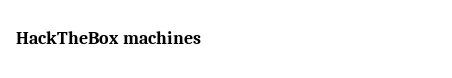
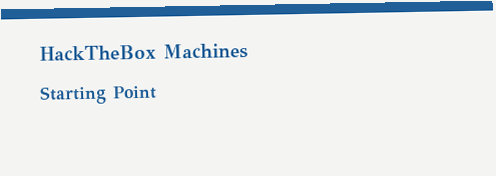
- HackTheBox machines
+ HackTheBox Machines
+ Starting Point

